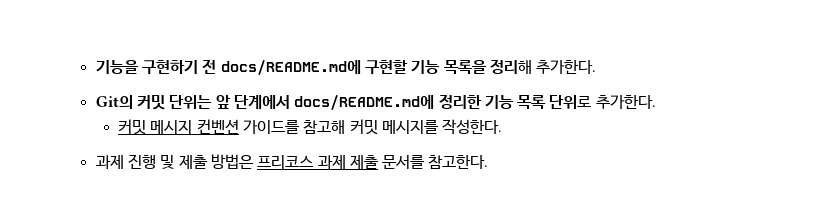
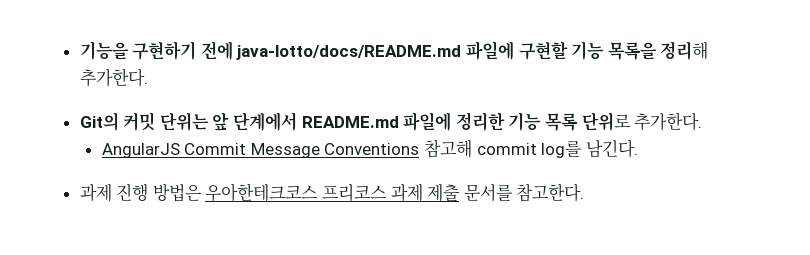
- 기능을 구현하기 전 docs/README.md에 구현할 기능 목록을 정리해 추가한다.
+ 기능을 구현하기 전에 java-lotto/docs/README.md 파일에 구현할 기능 목록을 정리해 추가한다.
- Git의 커밋 단위는 앞 단계에서 docs/README.md에 정리한 기능 목록 단위로 추가한다.
+ Git의 커밋 단위는 앞 단계에서 README.md 파일에 정리한 기능 목록 단위로 추가한다.
- 커밋 메시지 컨벤션 가이드를 참고해 커밋 메시지를 작성한다.
+ AngularJS Commit Message Conventions 참고해 commit log를 남긴다.
- 과제 진행 및 제출 방법은 프리코스 과제 제출 문서를 참고한다.
+ 과제 진행 방법은 우아한테크코스 프리코스 과제 제출 문서를 참고한다.

